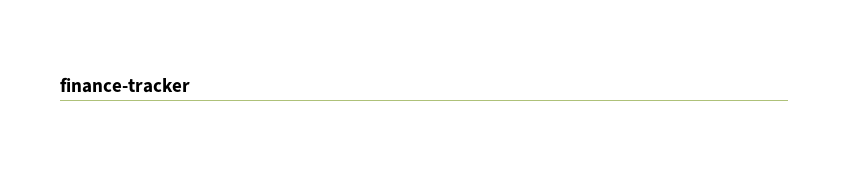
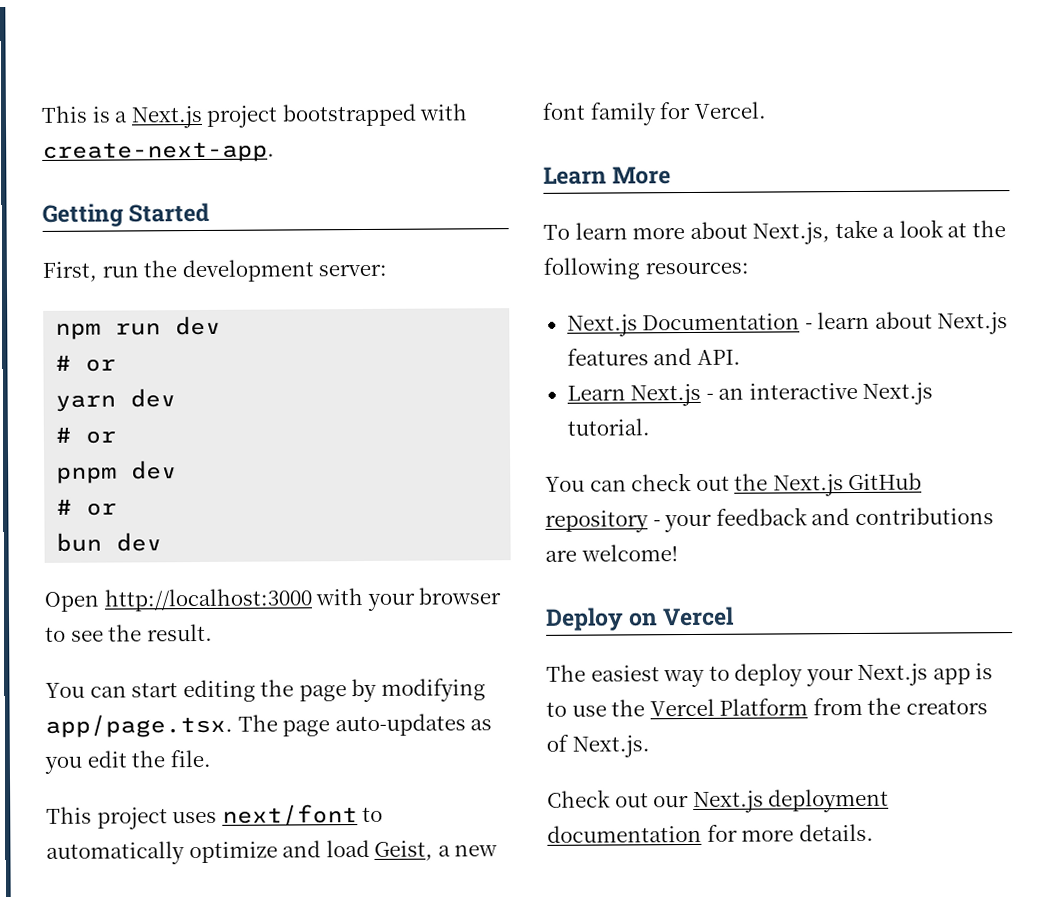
- finance-tracker
+ This is a Next.js project bootstrapped with create-next-app.
+ Getting Started
+ First, run the development server:
+ npm run dev
+ # or
+ yarn dev
+ # or
+ pnpm dev
+ # or
+ bun dev
+ Open http://localhost:3000 with your browser to see the result.
+ You can start editing the page by modifying app/page.tsx. The page auto-updates as you edit the file.
+ This project uses next/font to automatically optimize and load Geist, a new font family for Vercel.
+ Learn More
+ To learn more about Next.js, take a look at the following resources:
+ Next.js Documentation - learn about Next.js features and API.
+ Learn Next.js - an interactive Next.js tutorial.
+ You can check out the Next.js GitHub repository - your feedback and contributions are welcome!
+ Deploy on Vercel
+ The easiest way to deploy your Next.js app is to use the Vercel Platform from the creators of Next.js.
+ Check out our Next.js deployment documentation for more details.

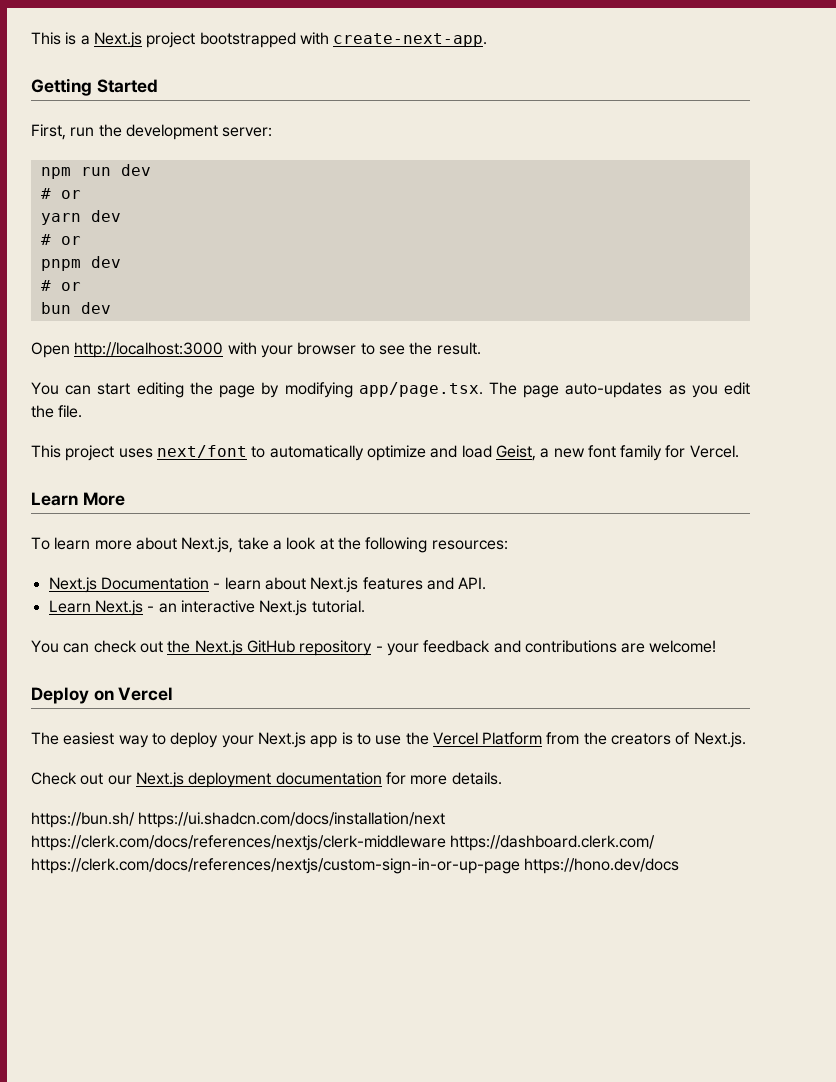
+ https://bun.sh/ https://ui.shadcn.com/docs/installation/next https://clerk.com/docs/references/nextjs/clerk-middleware https://dashboard.clerk.com/ https://clerk.com/docs/references/nextjs/custom-sign-in-or-up-page https://hono.dev/docs

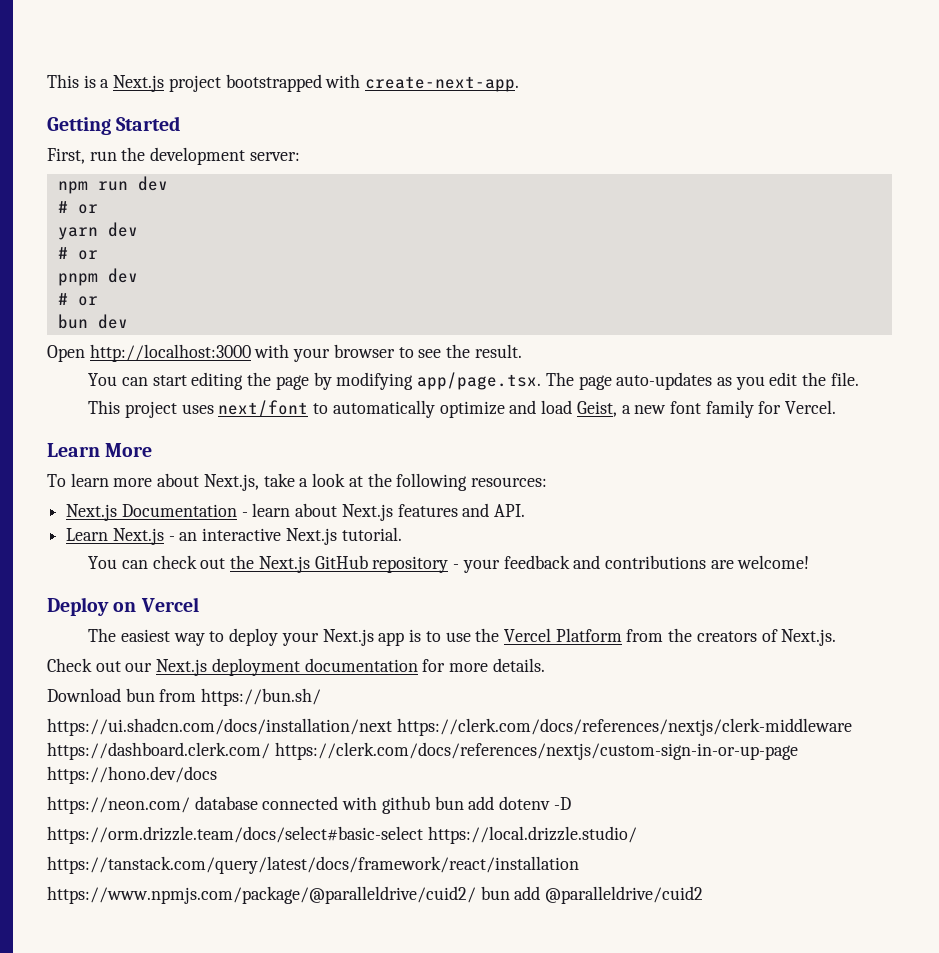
- https://bun.sh/ https://ui.shadcn.com/docs/installation/next https://clerk.com/docs/references/nextjs/clerk-middleware https://dashboard.clerk.com/ https://clerk.com/docs/references/nextjs/custom-sign-in-or-up-page https://hono.dev/docs
+ Download bun from https://bun.sh/
+ https://ui.shadcn.com/docs/installation/next https://clerk.com/docs/references/nextjs/clerk-middleware https://dashboard.clerk.com/ https://clerk.com/docs/references/nextjs/custom-sign-in-or-up-page https://hono.dev/docs
+ https://neon.com/ database connected with github bun add dotenv -D
+ https://orm.drizzle.team/docs/select#basic-select https://local.drizzle.studio/
+ https://tanstack.com/query/latest/docs/framework/react/installation
+ https://www.npmjs.com/package/@paralleldrive/cuid2/ bun add @paralleldrive/cuid2

